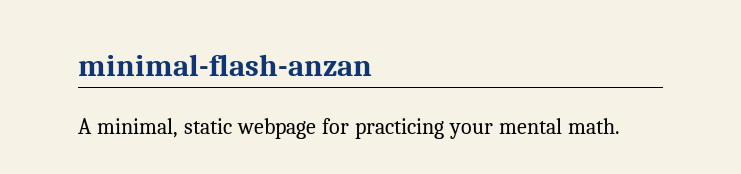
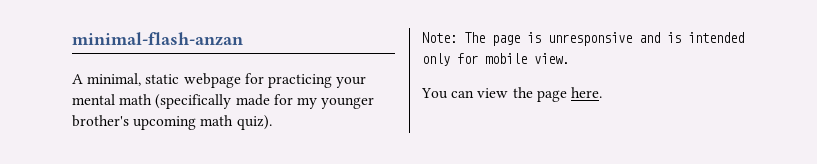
- A minimal, static webpage for practicing your mental math.
+ A minimal, static webpage for practicing your mental math (specifically made for my younger brother's upcoming math quiz).
+ Note: The page is unresponsive and is intended only for mobile view.
+ You can view the page here.

